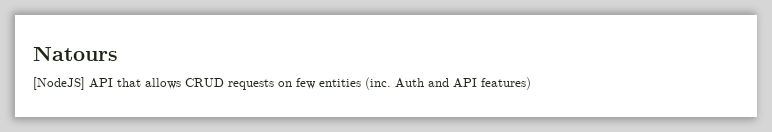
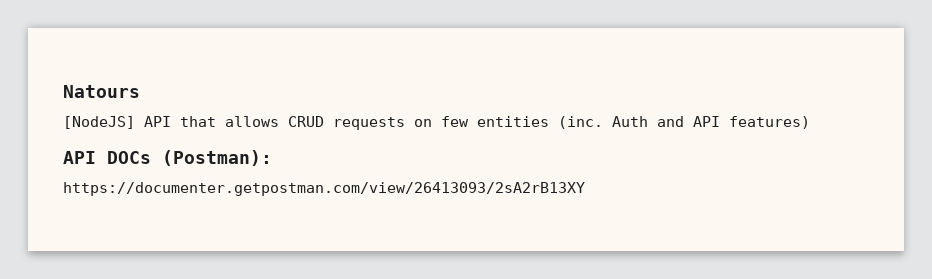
+ API DOCs (Postman):
+ https://documenter.getpostman.com/view/26413093/2sA2rB13XY

